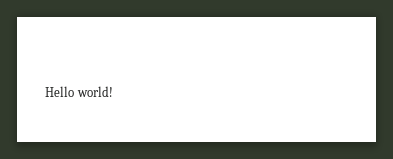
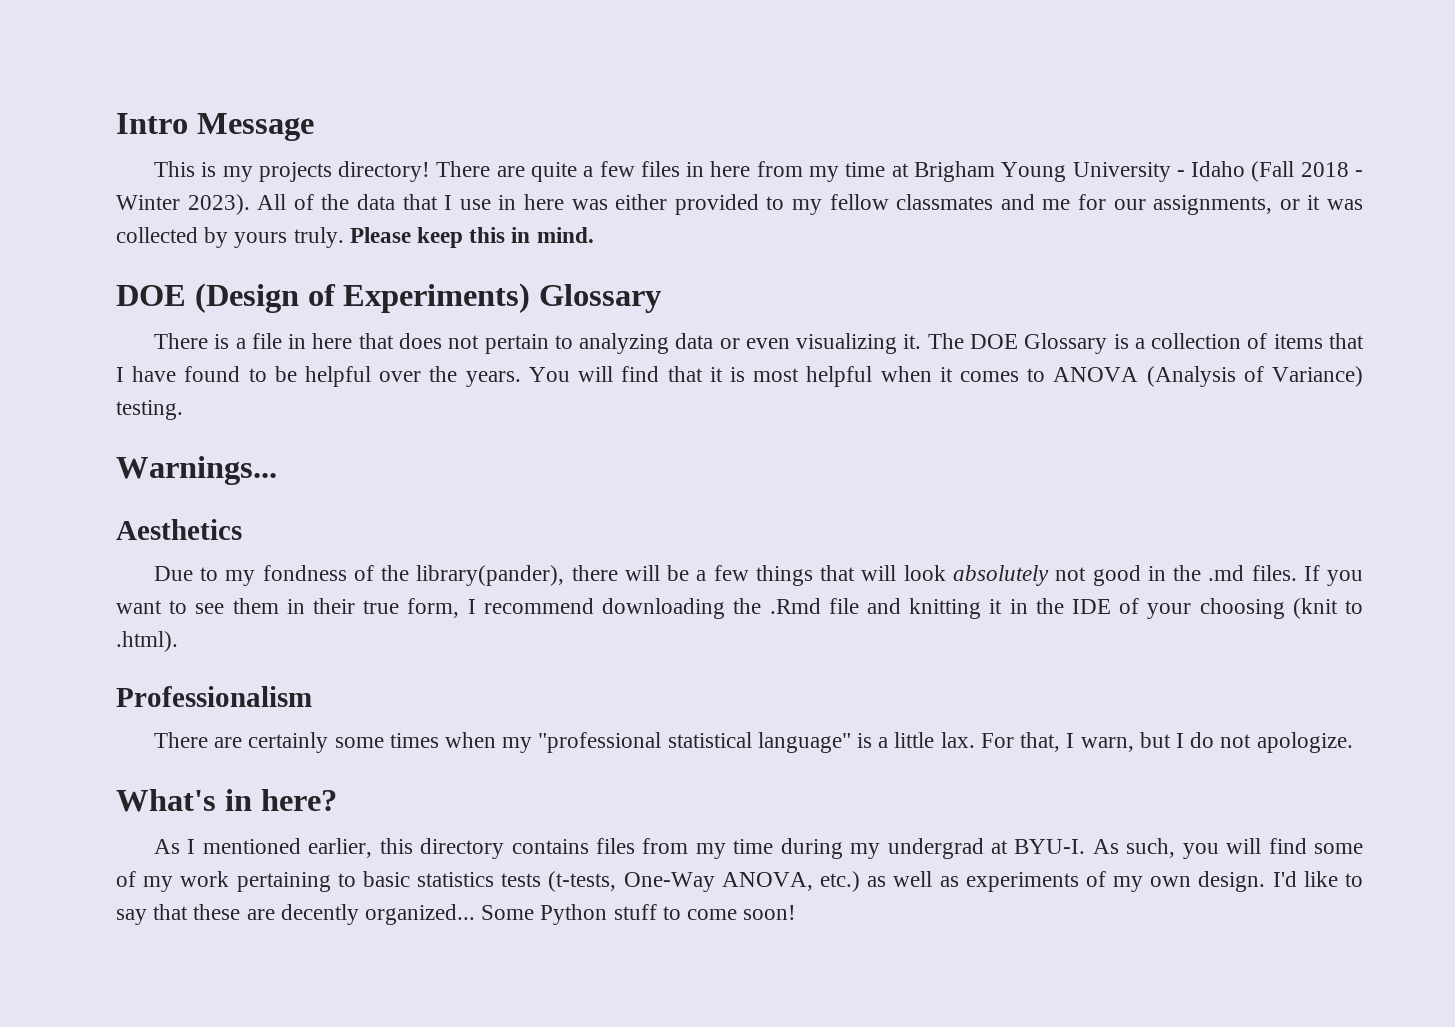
- Hello world!
+ Intro Message
+ This is my projects directory! There are quite a few files in here from my time at Brigham Young University - Idaho (Fall 2018 - Winter 2023). All of the data that I use in here was either provided to my fellow classmates and me for our assignments, or it was collected by yours truly. Please keep this in mind.
+ DOE (Design of Experiments) Glossary
+ There is a file in here that does not pertain to analyzing data or even visualizing it. The DOE Glossary is a collection of items that I have found to be helpful over the years. You will find that it is most helpful when it comes to ANOVA (Analysis of Variance) testing.
+ Warnings...
+ Aesthetics
+ Due to my fondness of the library(pander), there will be a few things that will look absolutely not good in the .md files. If you want to see them in their true form, I recommend downloading the .Rmd file and knitting it in the IDE of your choosing (knit to .html).
+ Professionalism
+ There are certainly some times when my "professional statistical language" is a little lax. For that, I warn, but I do not apologize.
+ What's in here?
+ As I mentioned earlier, this directory contains files from my time during my undergrad at BYU-I. As such, you will find some of my work pertaining to basic statistics tests (t-tests, One-Way ANOVA, etc.) as well as experiments of my own design. I'd like to say that these are decently organized... Some Python stuff to come soon!

